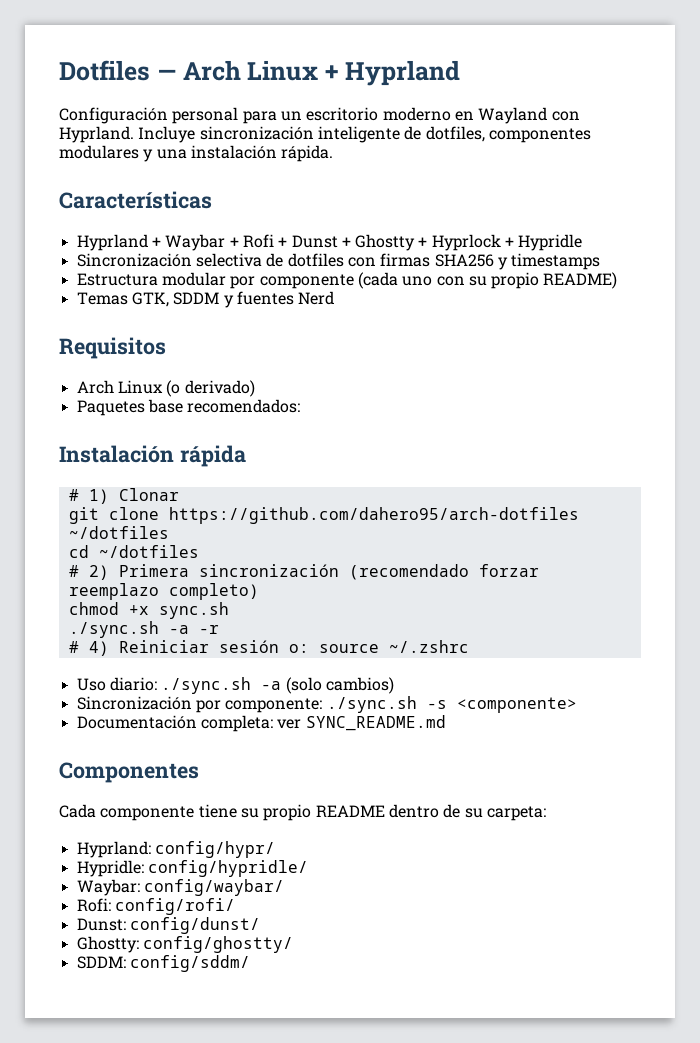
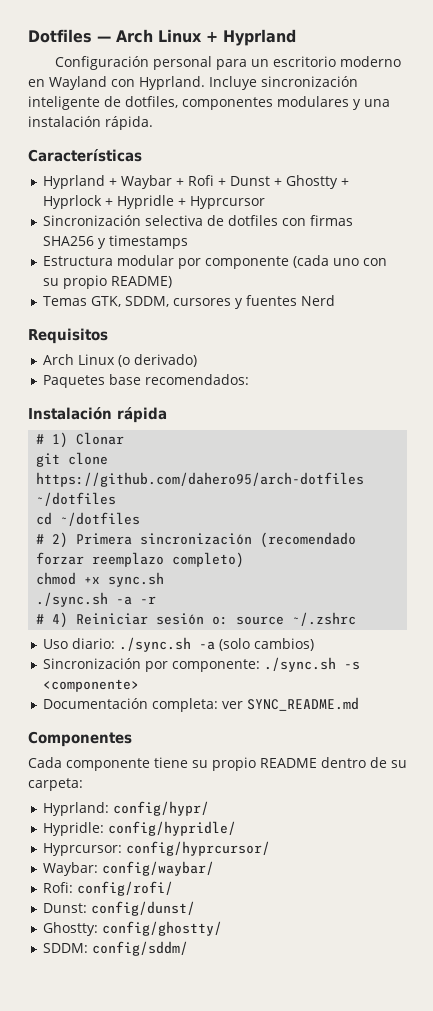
- Hyprland + Waybar + Rofi + Dunst + Ghostty + Hyprlock + Hypridle
+ Hyprland + Waybar + Rofi + Dunst + Ghostty + Hyprlock + Hypridle + Hyprcursor
- Temas GTK, SDDM y fuentes Nerd
+ Temas GTK, SDDM, cursores y fuentes Nerd
+ Hyprcursor: config/hyprcursor/

